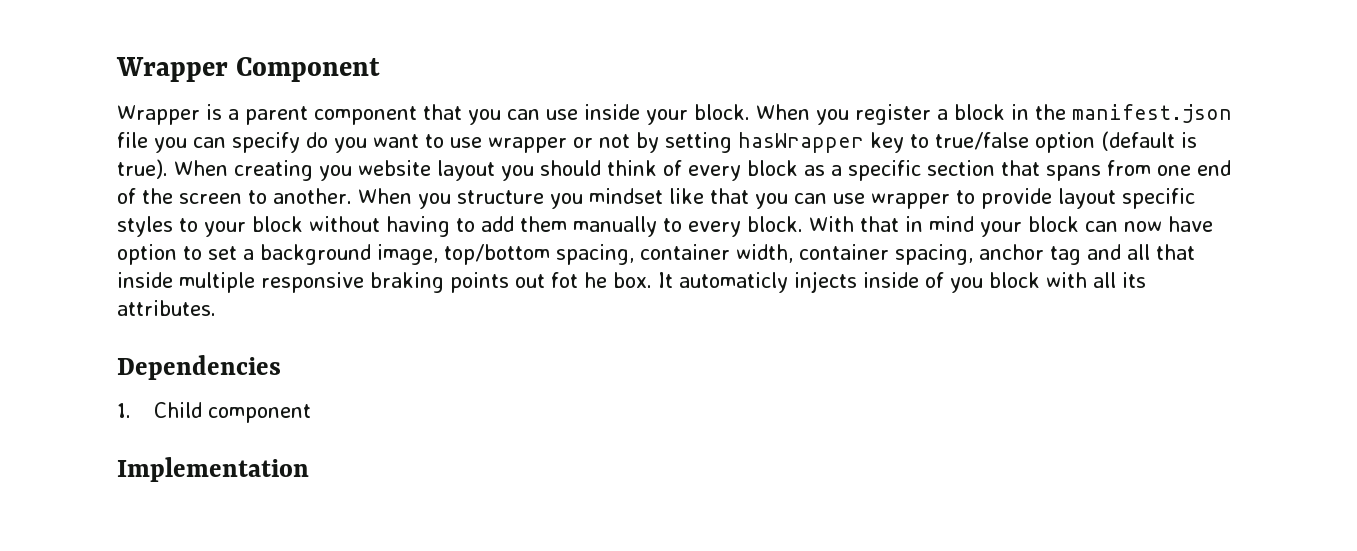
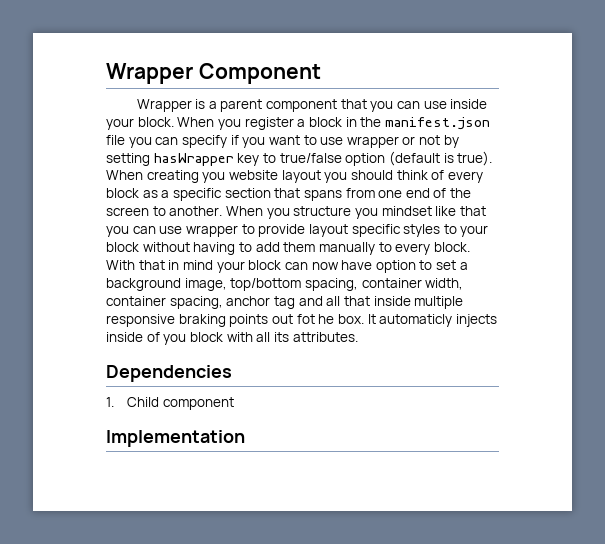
- When you register a block in the manifest.json file you can specify do you want to use wrapper or not by setting hasWrapper key to true/false option (default is true).
+ When you register a block in the manifest.json file you can specify if you want to use wrapper or not by setting hasWrapper key to true/false option (default is true).

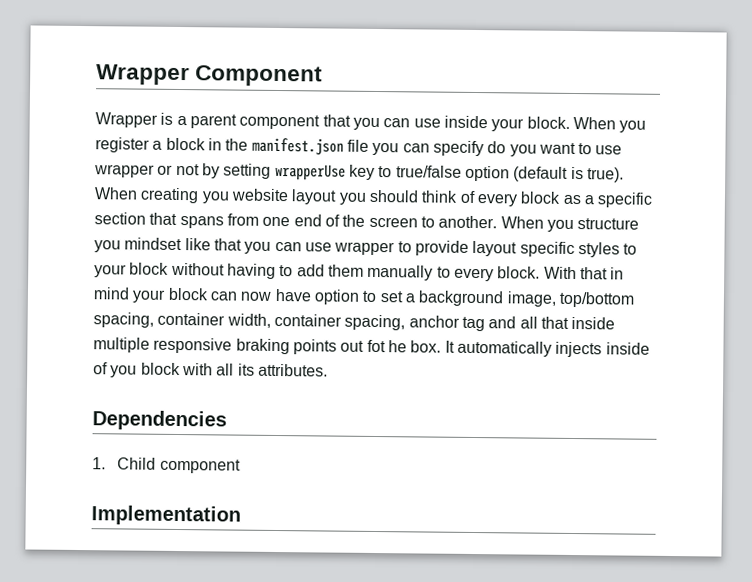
- When you register a block in the manifest.json file you can specify if you want to use wrapper or not by setting hasWrapper key to true/false option (default is true).
+ When you register a block in the manifest.json file you can specify do you want to use wrapper or not by setting wrapperUse key to true/false option (default is true).
- It automaticly injects inside of you block with all its attributes.
+ It automatically injects inside of you block with all its attributes.

